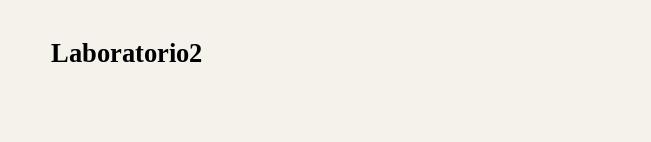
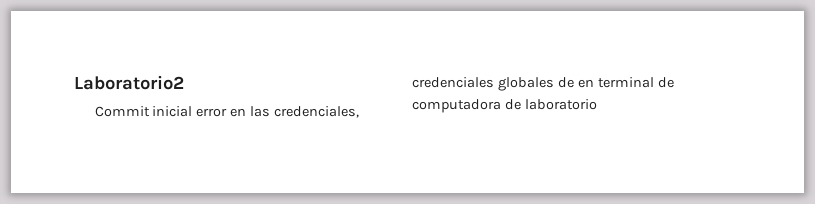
+ Commit inicial error en las credenciales, credenciales globales de en terminal de computadora de laboratorio

